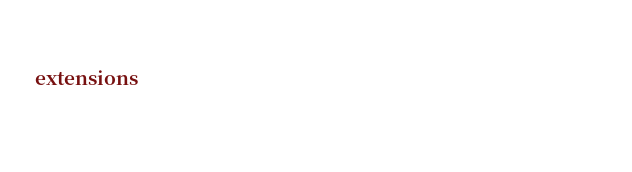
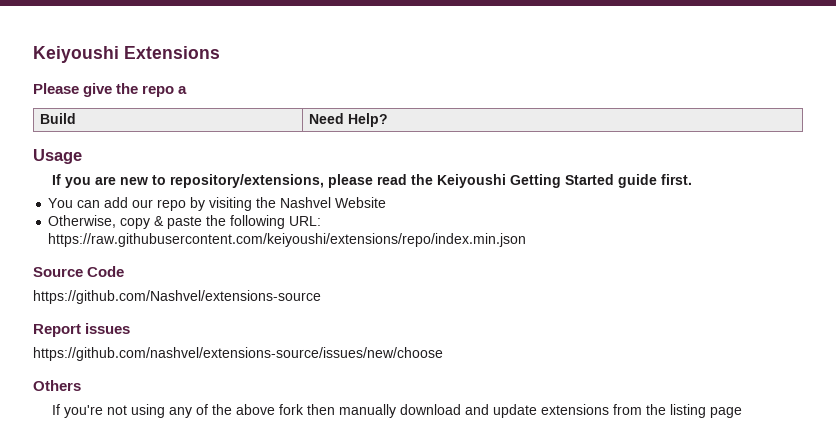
- extensions
+ Keiyoushi Extensions
+ Please give the repo a
+ Build | Need Help?
+ Usage
+ If you are new to repository/extensions, please read the Keiyoushi Getting Started guide first.
+ You can add our repo by visiting the Nashvel Website
+ Otherwise, copy & paste the following URL: https://raw.githubusercontent.com/keiyoushi/extensions/repo/index.min.json
+ Source Code
+ https://github.com/Nashvel/extensions-source
+ Report issues
+ https://github.com/nashvel/extensions-source/issues/new/choose
+ Others
+ If you're not using any of the above fork then manually download and update extensions from the listing page

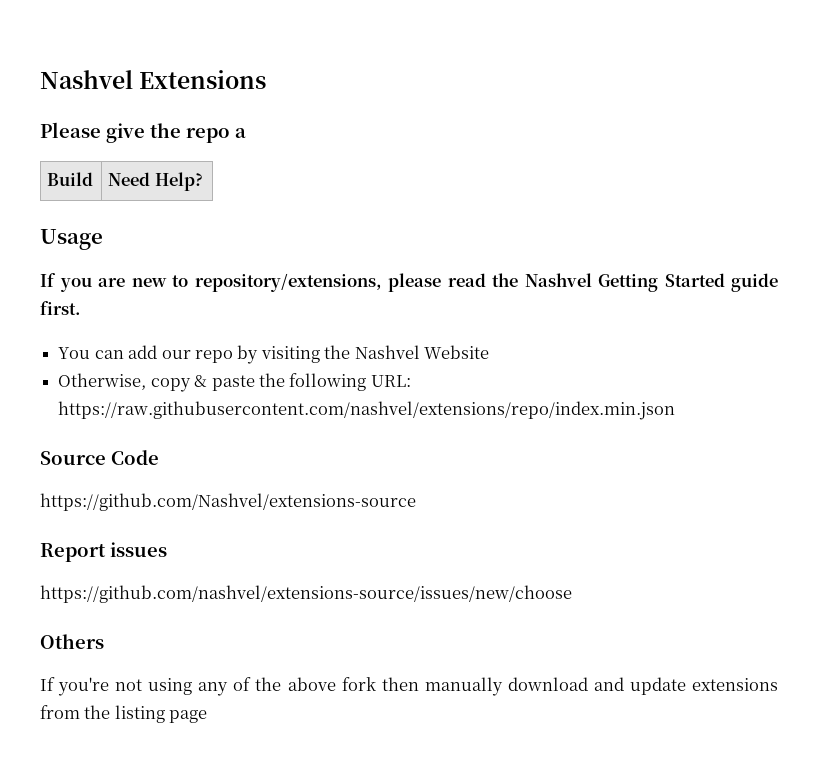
- Keiyoushi Extensions
+ Nashvel Extensions
- If you are new to repository/extensions, please read the Keiyoushi Getting Started guide first.
+ If you are new to repository/extensions, please read the Nashvel Getting Started guide first.
- Otherwise, copy & paste the following URL: https://raw.githubusercontent.com/keiyoushi/extensions/repo/index.min.json
+ Otherwise, copy & paste the following URL: https://raw.githubusercontent.com/nashvel/extensions/repo/index.min.json

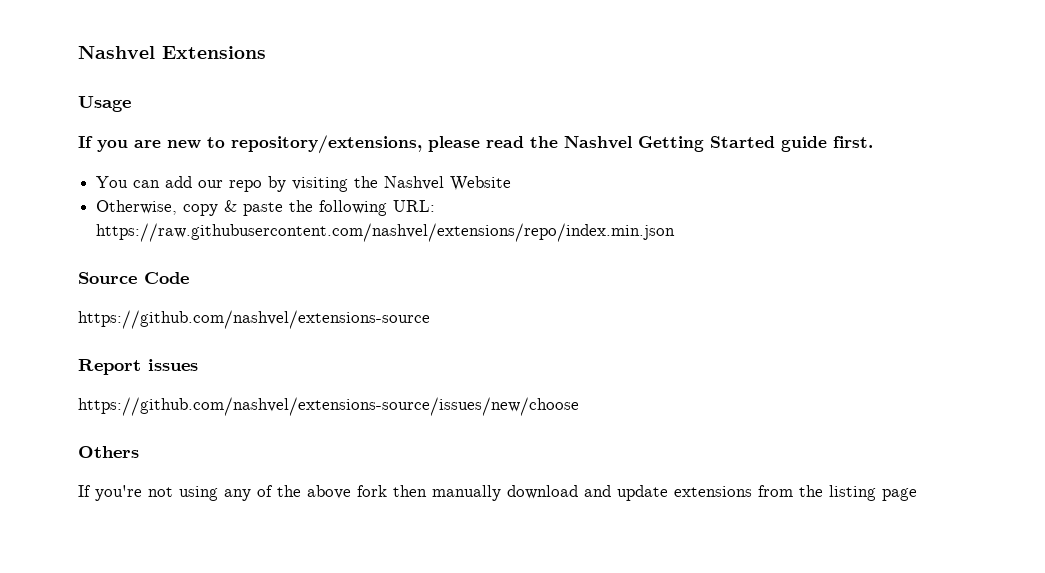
- Please give the repo a
- Build | Need Help?
- https://github.com/Nashvel/extensions-source
+ https://github.com/nashvel/extensions-source

